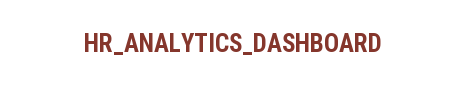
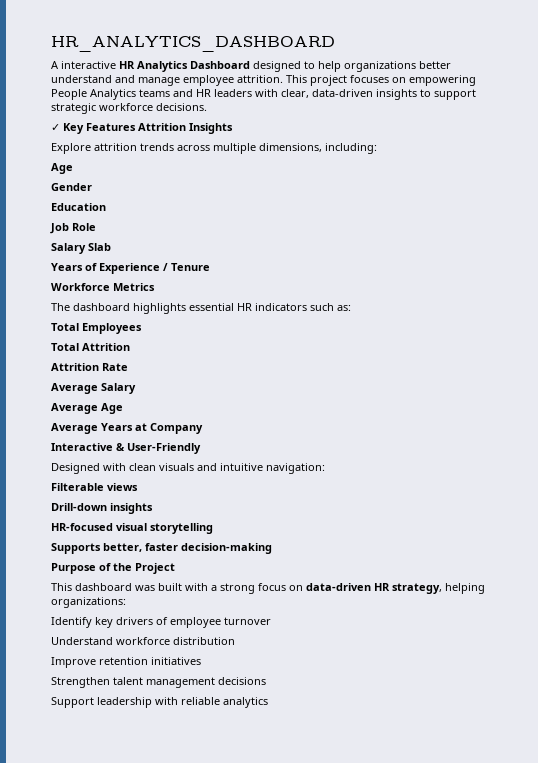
+ A interactive HR Analytics Dashboard designed to help organizations better understand and manage employee attrition. This project focuses on empowering People Analytics teams and HR leaders with clear, data-driven insights to support strategic workforce decisions.
+ ✓ Key Features Attrition Insights
+ Explore attrition trends across multiple dimensions, including:
+ Age
+ Gender
+ Education
+ Job Role
+ Salary Slab
+ Years of Experience / Tenure
+ Workforce Metrics
+ The dashboard highlights essential HR indicators such as:
+ Total Employees
+ Total Attrition
+ Attrition Rate
+ Average Salary
+ Average Age
+ Average Years at Company
+ Interactive & User-Friendly
+ Designed with clean visuals and intuitive navigation:
+ Filterable views
+ Drill-down insights
+ HR-focused visual storytelling
+ Supports better, faster decision-making
+ Purpose of the Project
+ This dashboard was built with a strong focus on data-driven HR strategy, helping organizations:
+ Identify key drivers of employee turnover
+ Understand workforce distribution
+ Improve retention initiatives
+ Strengthen talent management decisions
+ Support leadership with reliable analytics

